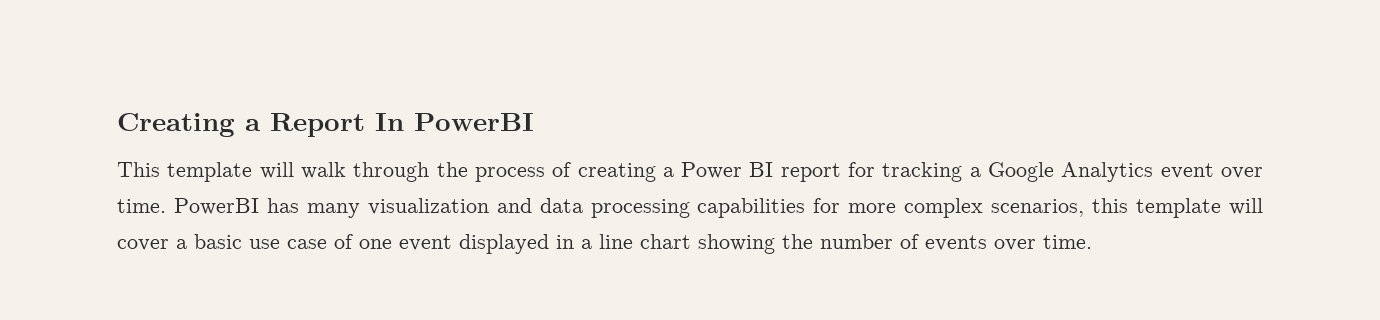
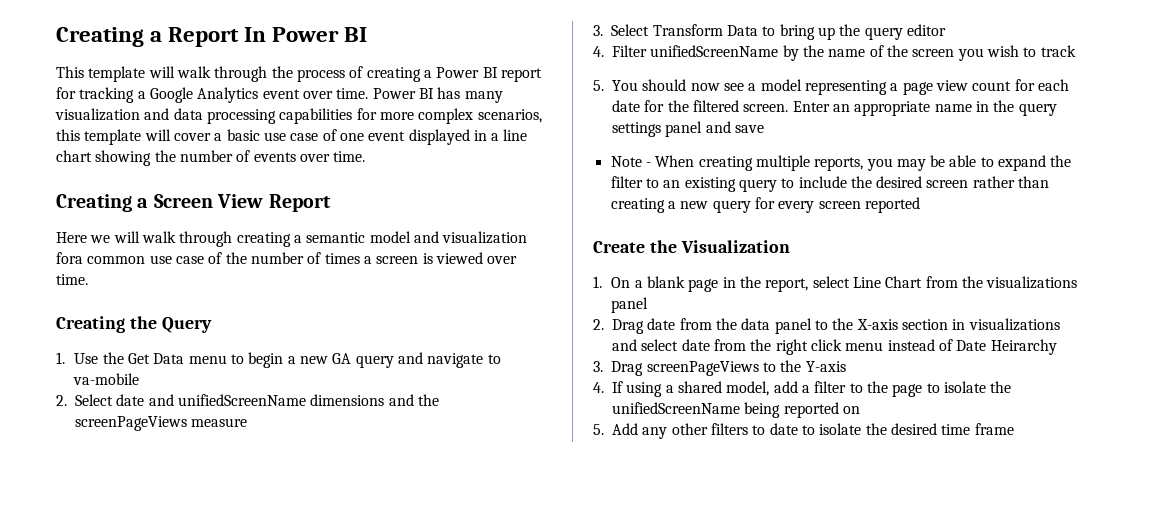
- Creating a Report In PowerBI
+ Creating a Report In Power BI
- PowerBI has many visualization and data processing capabilities for more complex scenarios, this template will cover a basic use case of one event displayed in a line chart showing the number of events over time.
+ Power BI has many visualization and data processing capabilities for more complex scenarios, this template will cover a basic use case of one event displayed in a line chart showing the number of events over time.
+ Creating a Screen View Report
+ Here we will walk through creating a semantic model and visualization fora common use case of the number of times a screen is viewed over time.
+ Creating the Query
+ 1. Use the Get Data menu to begin a new GA query and navigate to va-mobile
+ 2. Select date and unifiedScreenName dimensions and the screenPageViews measure
+ 3. Select Transform Data to bring up the query editor
+ 4. Filter unifiedScreenName by the name of the screen you wish to track
+ 5. You should now see a model representing a page view count for each date for the filtered screen. Enter an appropriate name in the query settings panel and save
+ Note - When creating multiple reports, you may be able to expand the filter to an existing query to include the desired screen rather than creating a new query for every screen reported
+ Create the Visualization
+ 1. On a blank page in the report, select Line Chart from the visualizations panel
+ 2. Drag date from the data panel to the X-axis section in visualizations and select date from the right click menu instead of Date Heirarchy
+ 3. Drag screenPageViews to the Y-axis
+ 4. If using a shared model, add a filter to the page to isolate the unifiedScreenName being reported on
+ 5. Add any other filters to date to isolate the desired time frame

